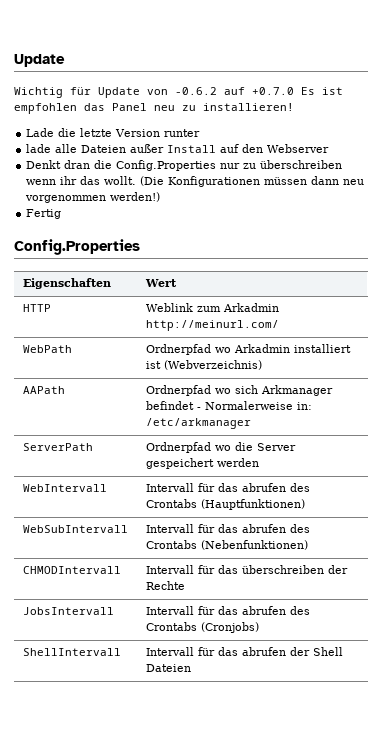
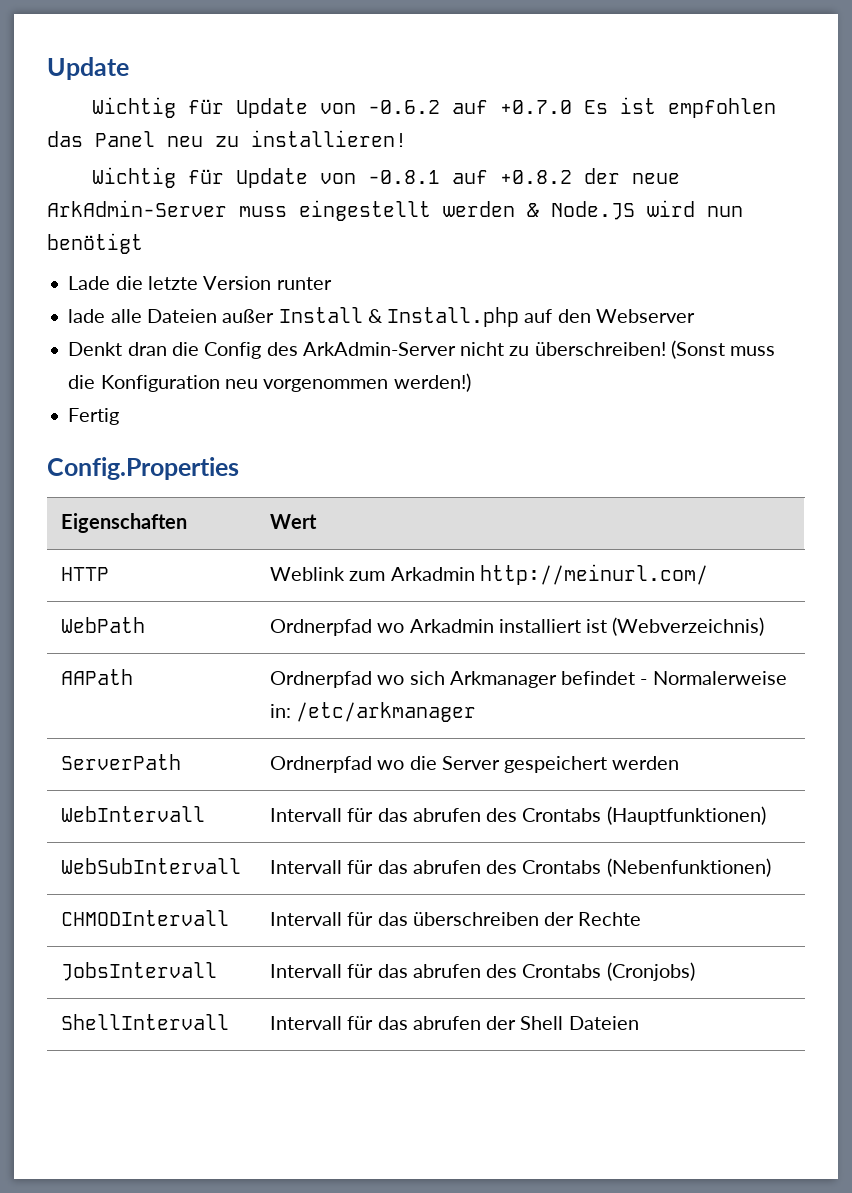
+ Wichtig für Update von -0.8.1 auf +0.8.2 der neue ArkAdmin-Server muss eingestellt werden & Node.JS wird nun benötigt
- lade alle Dateien außer Install auf den Webserver
+ lade alle Dateien außer Install & Install.php auf den Webserver
- Denkt dran die Config.Properties nur zu überschreiben wenn ihr das wollt. (Die Konfigurationen müssen dann neu vorgenommen werden!)
+ Denkt dran die Config des ArkAdmin-Server nicht zu überschreiben! (Sonst muss die Konfiguration neu vorgenommen werden!)

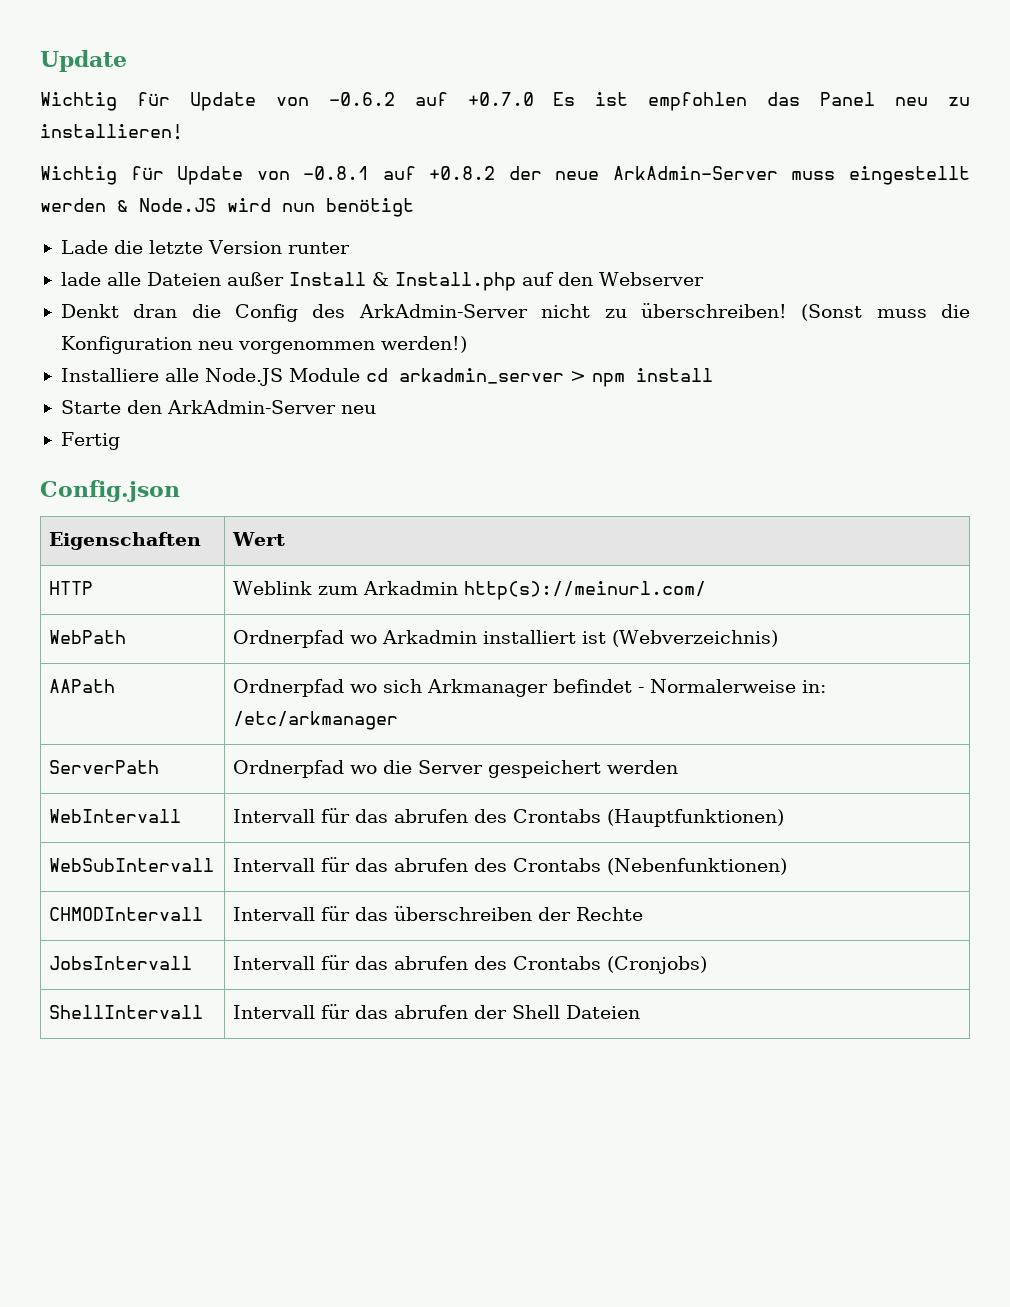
+ Installiere alle Node.JS Module cd arkadmin_server > npm install
+ Starte den ArkAdmin-Server neu
- Config.Properties
+ Config.json
- HTTP | Weblink zum Arkadmin http://meinurl.com/
+ HTTP | Weblink zum Arkadmin http(s)://meinurl.com/

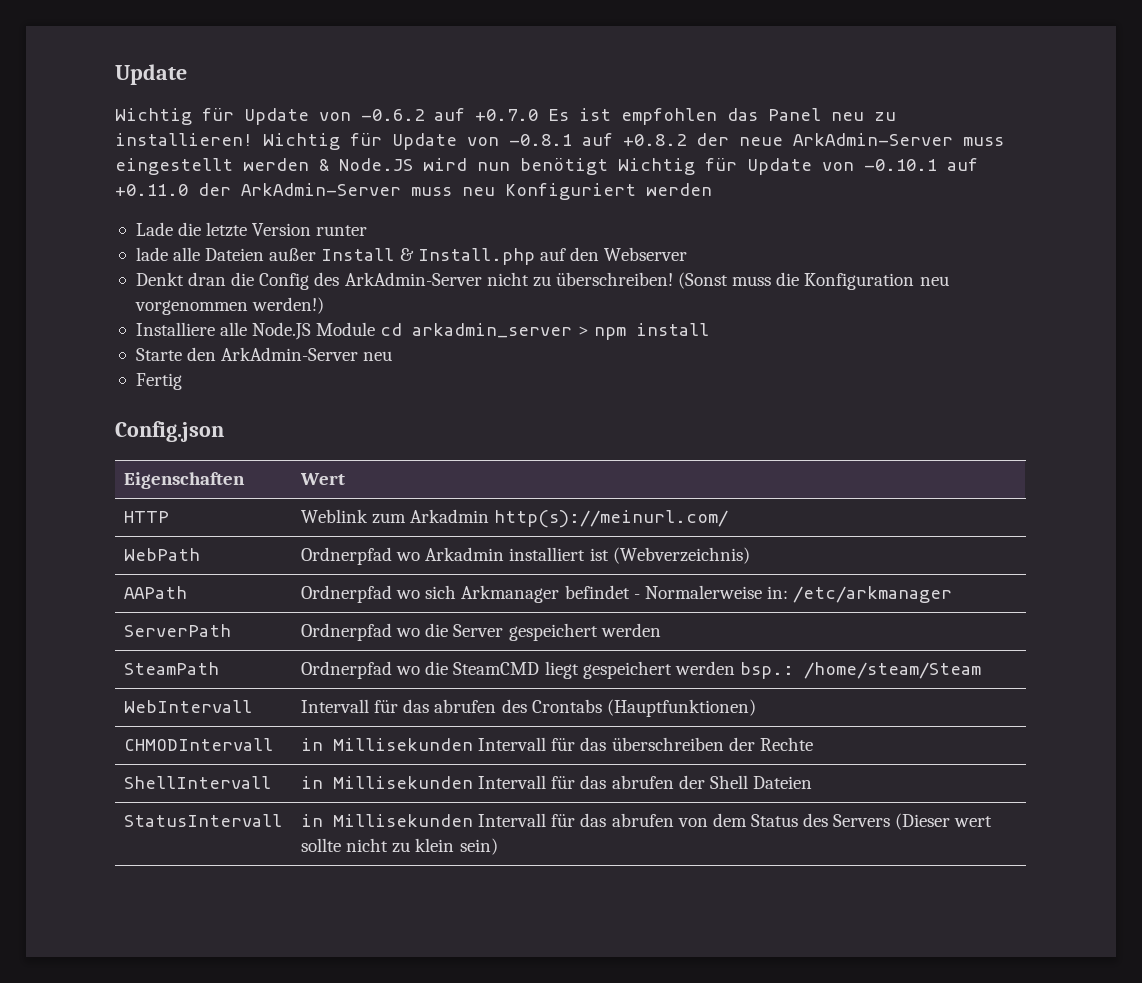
- Wichtig für Update von -0.6.2 auf +0.7.0 Es ist empfohlen das Panel neu zu installieren!
- Wichtig für Update von -0.8.1 auf +0.8.2 der neue ArkAdmin-Server muss eingestellt werden & Node.JS wird nun benötigt
+ Wichtig für Update von -0.6.2 auf +0.7.0 Es ist empfohlen das Panel neu zu installieren! Wichtig für Update von -0.8.1 auf +0.8.2 der neue ArkAdmin-Server muss eingestellt werden & Node.JS wird nun benötigt Wichtig für Update von -0.10.1 auf +0.11.0 der ArkAdmin-Server muss neu Konfiguriert werden
+ SteamPath | Ordnerpfad wo die SteamCMD liegt gespeichert werden bsp.: /home/steam/Steam
- WebSubIntervall | Intervall für das abrufen des Crontabs (Nebenfunktionen)
- CHMODIntervall | Intervall für das überschreiben der Rechte
+ CHMODIntervall | in Millisekunden Intervall für das überschreiben der Rechte
- JobsIntervall | Intervall für das abrufen des Crontabs (Cronjobs)
- ShellIntervall | Intervall für das abrufen der Shell Dateien
+ ShellIntervall | in Millisekunden Intervall für das abrufen der Shell Dateien
+ StatusIntervall | in Millisekunden Intervall für das abrufen von dem Status des Servers (Dieser wert sollte nicht zu klein sein)

